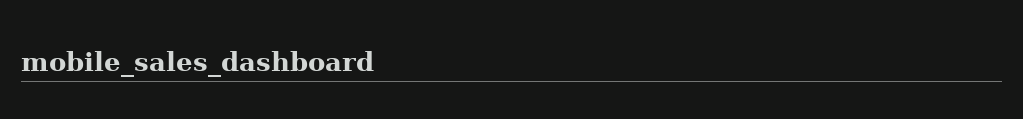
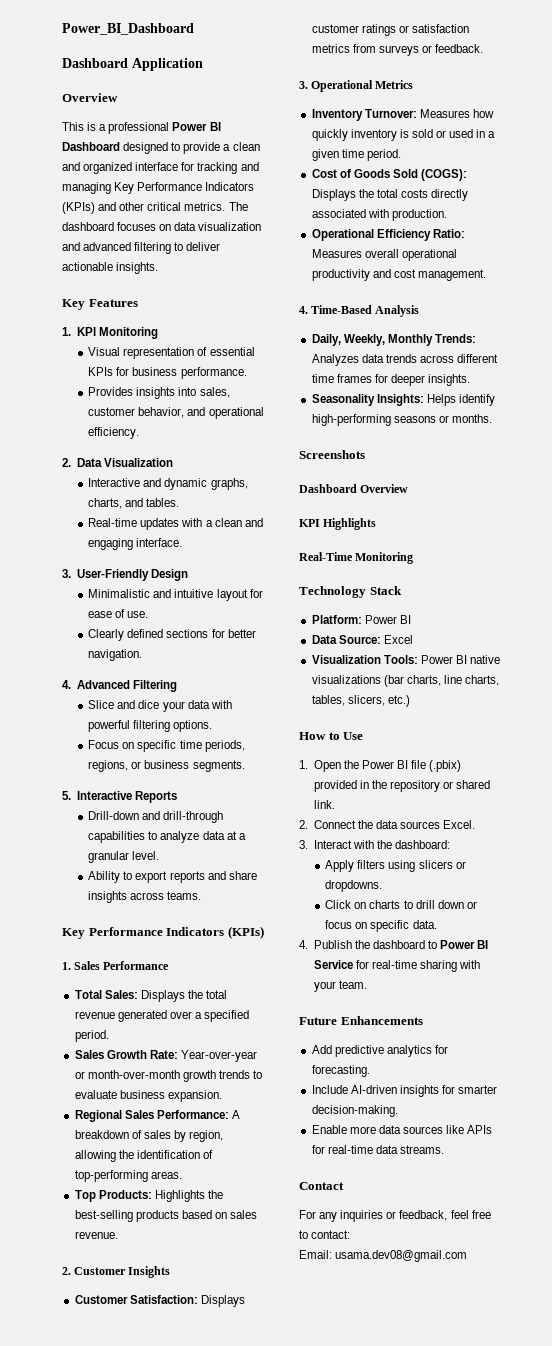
- mobile_sales_dashboard
+ Power_BI_Dashboard
+ Dashboard Application
+ Overview
+ This is a professional Power BI Dashboard designed to provide a clean and organized interface for tracking and managing Key Performance Indicators (KPIs) and other critical metrics. The dashboard focuses on data visualization and advanced filtering to deliver actionable insights.
+ Key Features
+ 1. KPI Monitoring
+ Visual representation of essential KPIs for business performance.
+ Provides insights into sales, customer behavior, and operational efficiency.
+ 2. Data Visualization
+ Interactive and dynamic graphs, charts, and tables.
+ Real-time updates with a clean and engaging interface.
+ 3. User-Friendly Design
+ Minimalistic and intuitive layout for ease of use.
+ Clearly defined sections for better navigation.
+ 4. Advanced Filtering
+ Slice and dice your data with powerful filtering options.
+ Focus on specific time periods, regions, or business segments.
+ 5. Interactive Reports
+ Drill-down and drill-through capabilities to analyze data at a granular level.
+ Ability to export reports and share insights across teams.
+ Key Performance Indicators (KPIs)
+ 1. Sales Performance
+ Total Sales: Displays the total revenue generated over a specified period.
+ Sales Growth Rate: Year-over-year or month-over-month growth trends to evaluate business expansion.
+ Regional Sales Performance: A breakdown of sales by region, allowing the identification of top-performing areas.
+ Top Products: Highlights the best-selling products based on sales revenue.
+ 2. Customer Insights
+ Customer Satisfaction: Displays customer ratings or satisfaction metrics from surveys or feedback.
+ 3. Operational Metrics
+ Inventory Turnover: Measures how quickly inventory is sold or used in a given time period.
+ Cost of Goods Sold (COGS): Displays the total costs directly associated with production.
+ Operational Efficiency Ratio: Measures overall operational productivity and cost management.
+ 4. Time-Based Analysis
+ Daily, Weekly, Monthly Trends: Analyzes data trends across different time frames for deeper insights.
+ Seasonality Insights: Helps identify high-performing seasons or months.
+ Screenshots
+ Dashboard Overview
+ KPI Highlights
+ Real-Time Monitoring
+ Technology Stack
+ Platform: Power BI
+ Data Source: Excel
+ Visualization Tools: Power BI native visualizations (bar charts, line charts, tables, slicers, etc.)
+ How to Use
+ 1. Open the Power BI file (.pbix) provided in the repository or shared link.
+ 2. Connect the data sources Excel.
+ 3. Interact with the dashboard:
+ Apply filters using slicers or dropdowns.
+ Click on charts to drill down or focus on specific data.
+ 4. Publish the dashboard to Power BI Service for real-time sharing with your team.
+ Future Enhancements
+ Add predictive analytics for forecasting.
+ Include AI-driven insights for smarter decision-making.
+ Enable more data sources like APIs for real-time data streams.
+ Contact
+ For any inquiries or feedback, feel free to contact:
+ Email: usama.dev08@gmail.com

